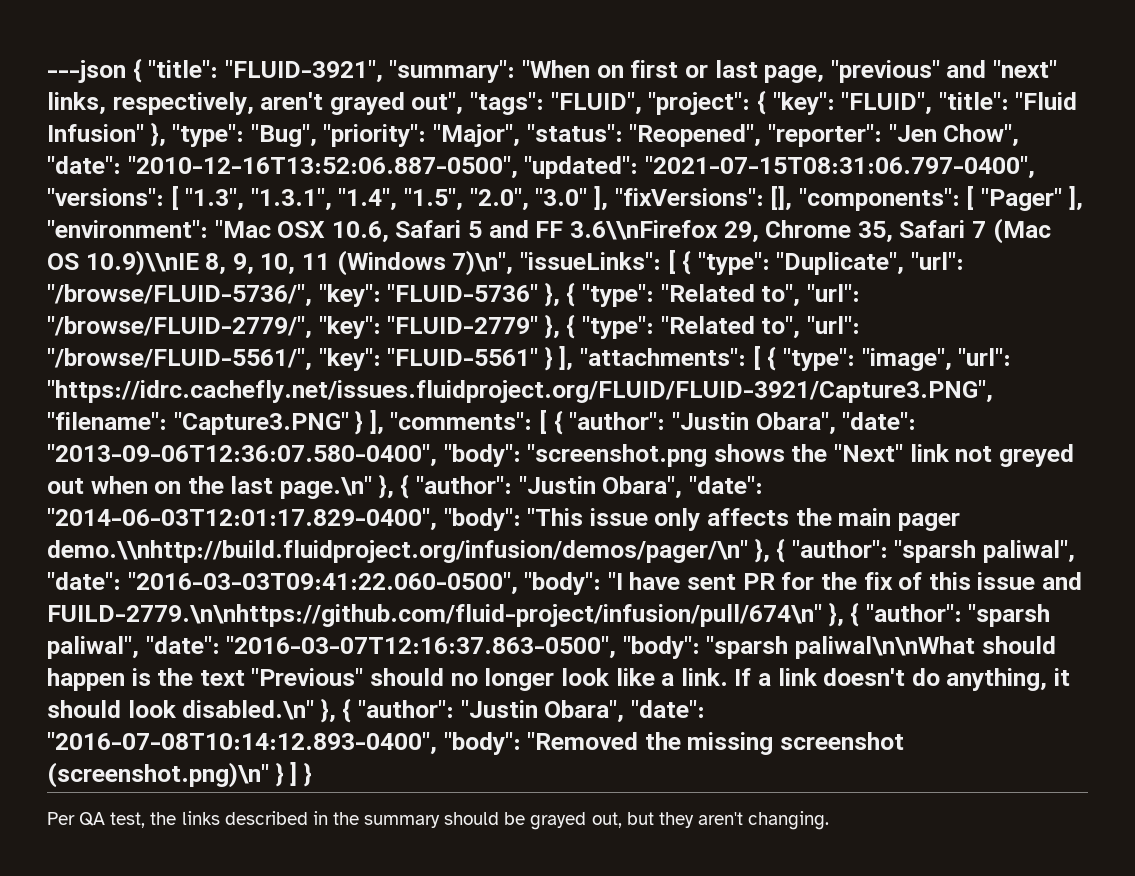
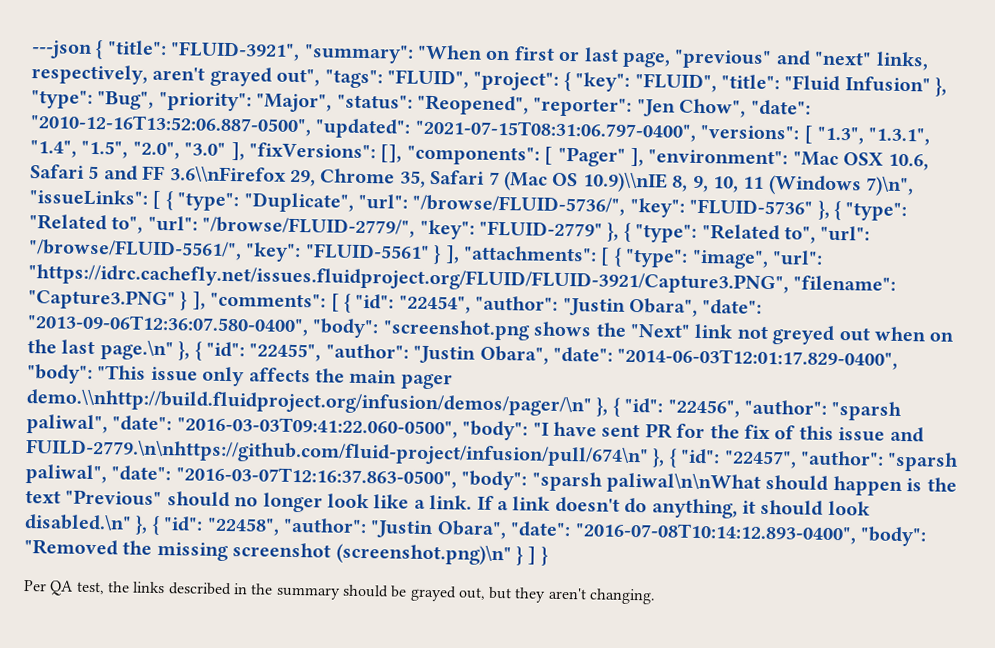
- [ { "author":
+ [ { "id": "22454", "author":
- "screenshot.png shows the "Next" link not greyed out when on the last page.\n" }, { "author":
+ "screenshot.png shows the "Next" link not greyed out when on the last page.\n" }, { "id": "22455", "author":
- "This issue only affects the main pager demo.\\nhttp://build.fluidproject.org/infusion/demos/pager/\n" }, { "author":
+ "This issue only affects the main pager demo.\\nhttp://build.fluidproject.org/infusion/demos/pager/\n" }, { "id": "22456", "author":
- "I have sent PR for the fix of this issue and FUILD-2779.\n\nhttps://github.com/fluid-project/infusion/pull/674\n" }, { "author":
+ "I have sent PR for the fix of this issue and FUILD-2779.\n\nhttps://github.com/fluid-project/infusion/pull/674\n" }, { "id": "22457", "author":
- If a link doesn't do anything, it should look disabled.\n" }, { "author": "Justin Obara", "date": "2016-07-08T10:14:12.893-0400", "body": "Removed the missing screenshot (screenshot.png)\n" } ] }
+ If a link doesn't do anything, it should look disabled.\n" }, { "id": "22458", "author": "Justin Obara", "date": "2016-07-08T10:14:12.893-0400", "body": "Removed the missing screenshot (screenshot.png)\n" } ] }

